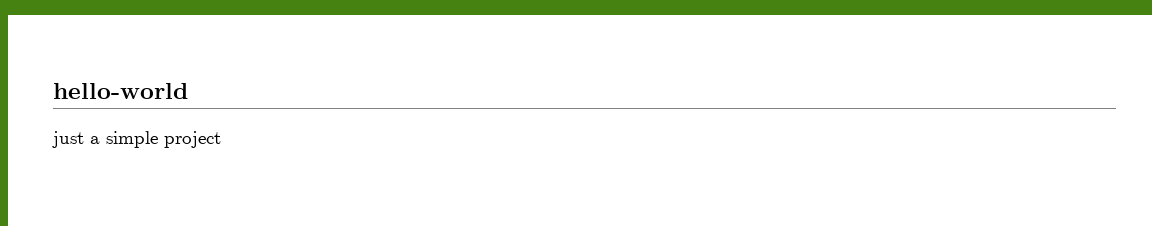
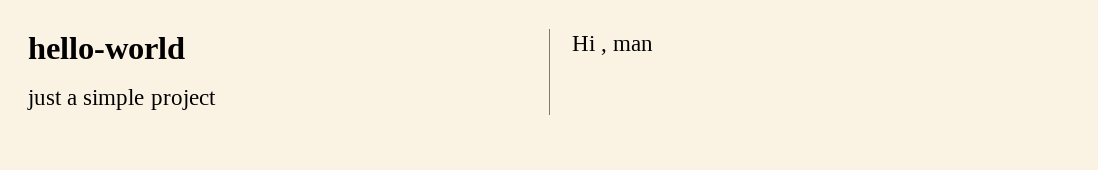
+ Hi , man

